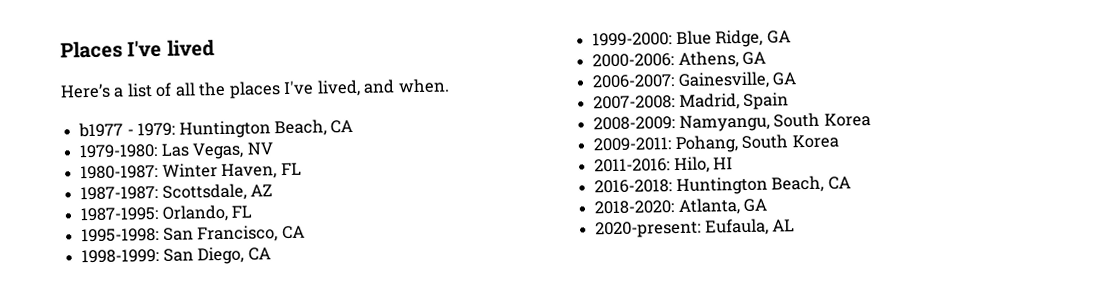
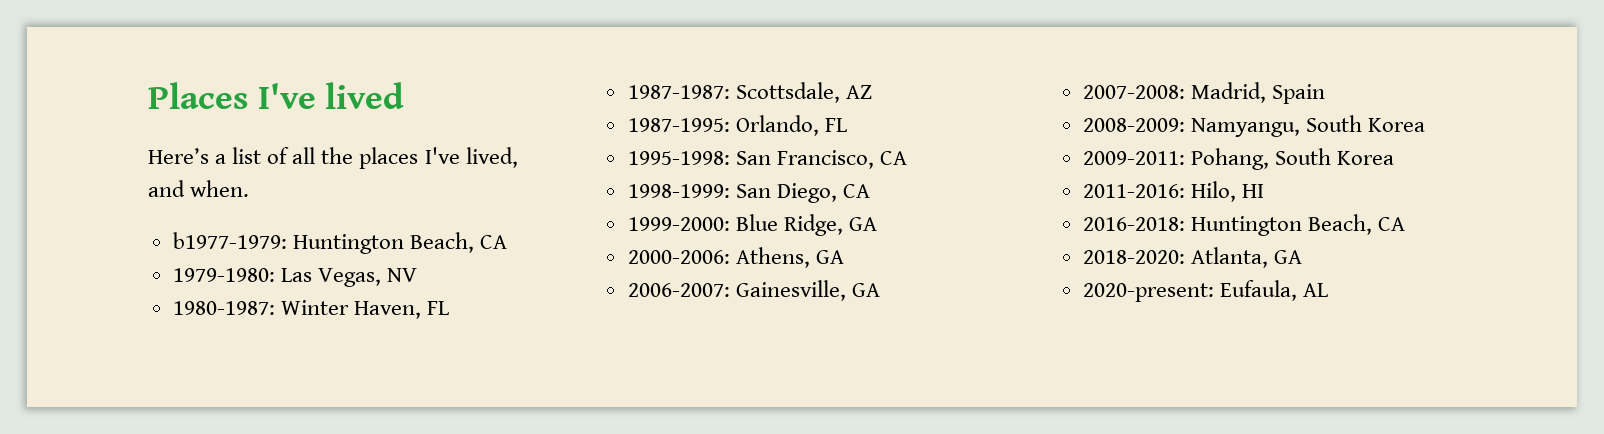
- b1977 - 1979: Huntington Beach, CA
+ b1977-1979: Huntington Beach, CA

